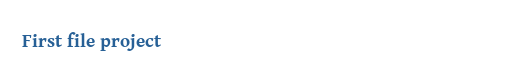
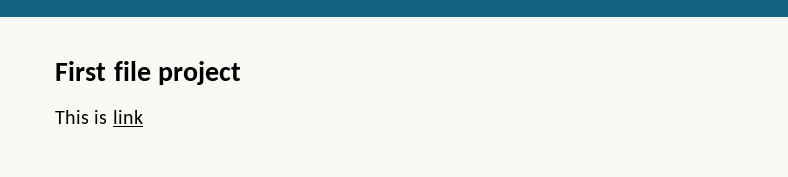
+ This is link

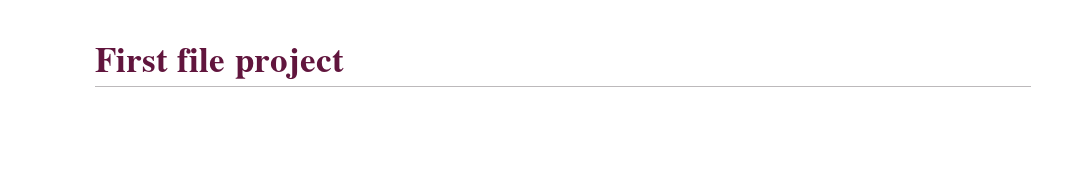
- This is link

